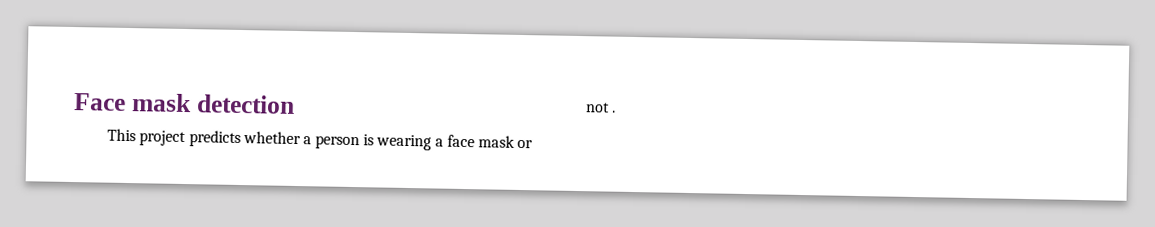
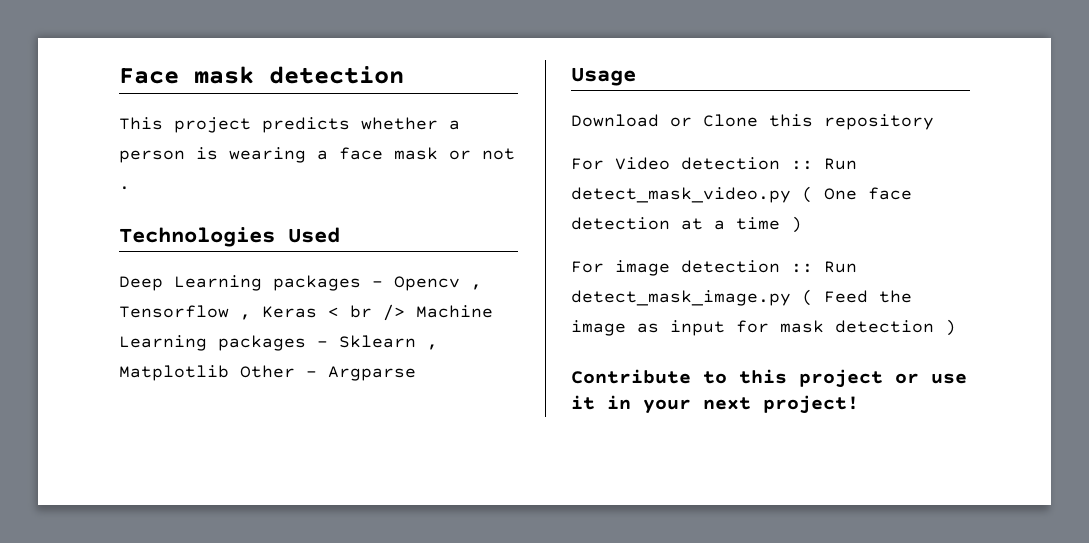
+ Technologies Used
+ Deep Learning packages - Opencv , Tensorflow , Keras < br /> Machine Learning packages - Sklearn , Matplotlib Other - Argparse
+ Usage
+ Download or Clone this repository
+ For Video detection :: Run detect_mask_video.py ( One face detection at a time )
+ For image detection :: Run detect_mask_image.py ( Feed the image as input for mask detection )
+ Contribute to this project or use it in your next project!

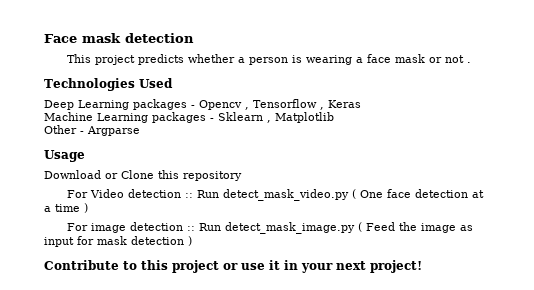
- Deep Learning packages - Opencv , Tensorflow , Keras < br /> Machine Learning packages - Sklearn , Matplotlib Other - Argparse
+ Deep Learning packages - Opencv , Tensorflow , Keras
+ Machine Learning packages - Sklearn , Matplotlib
+ Other - Argparse

